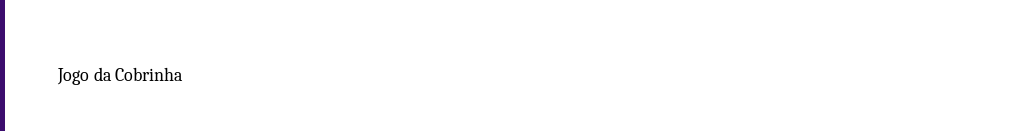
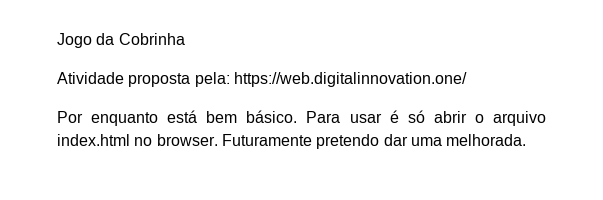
+ Atividade proposta pela: https://web.digitalinnovation.one/
+ Por enquanto está bem básico. Para usar é só abrir o arquivo index.html no browser. Futuramente pretendo dar uma melhorada.

